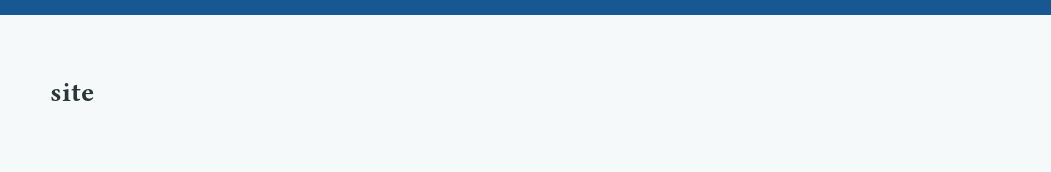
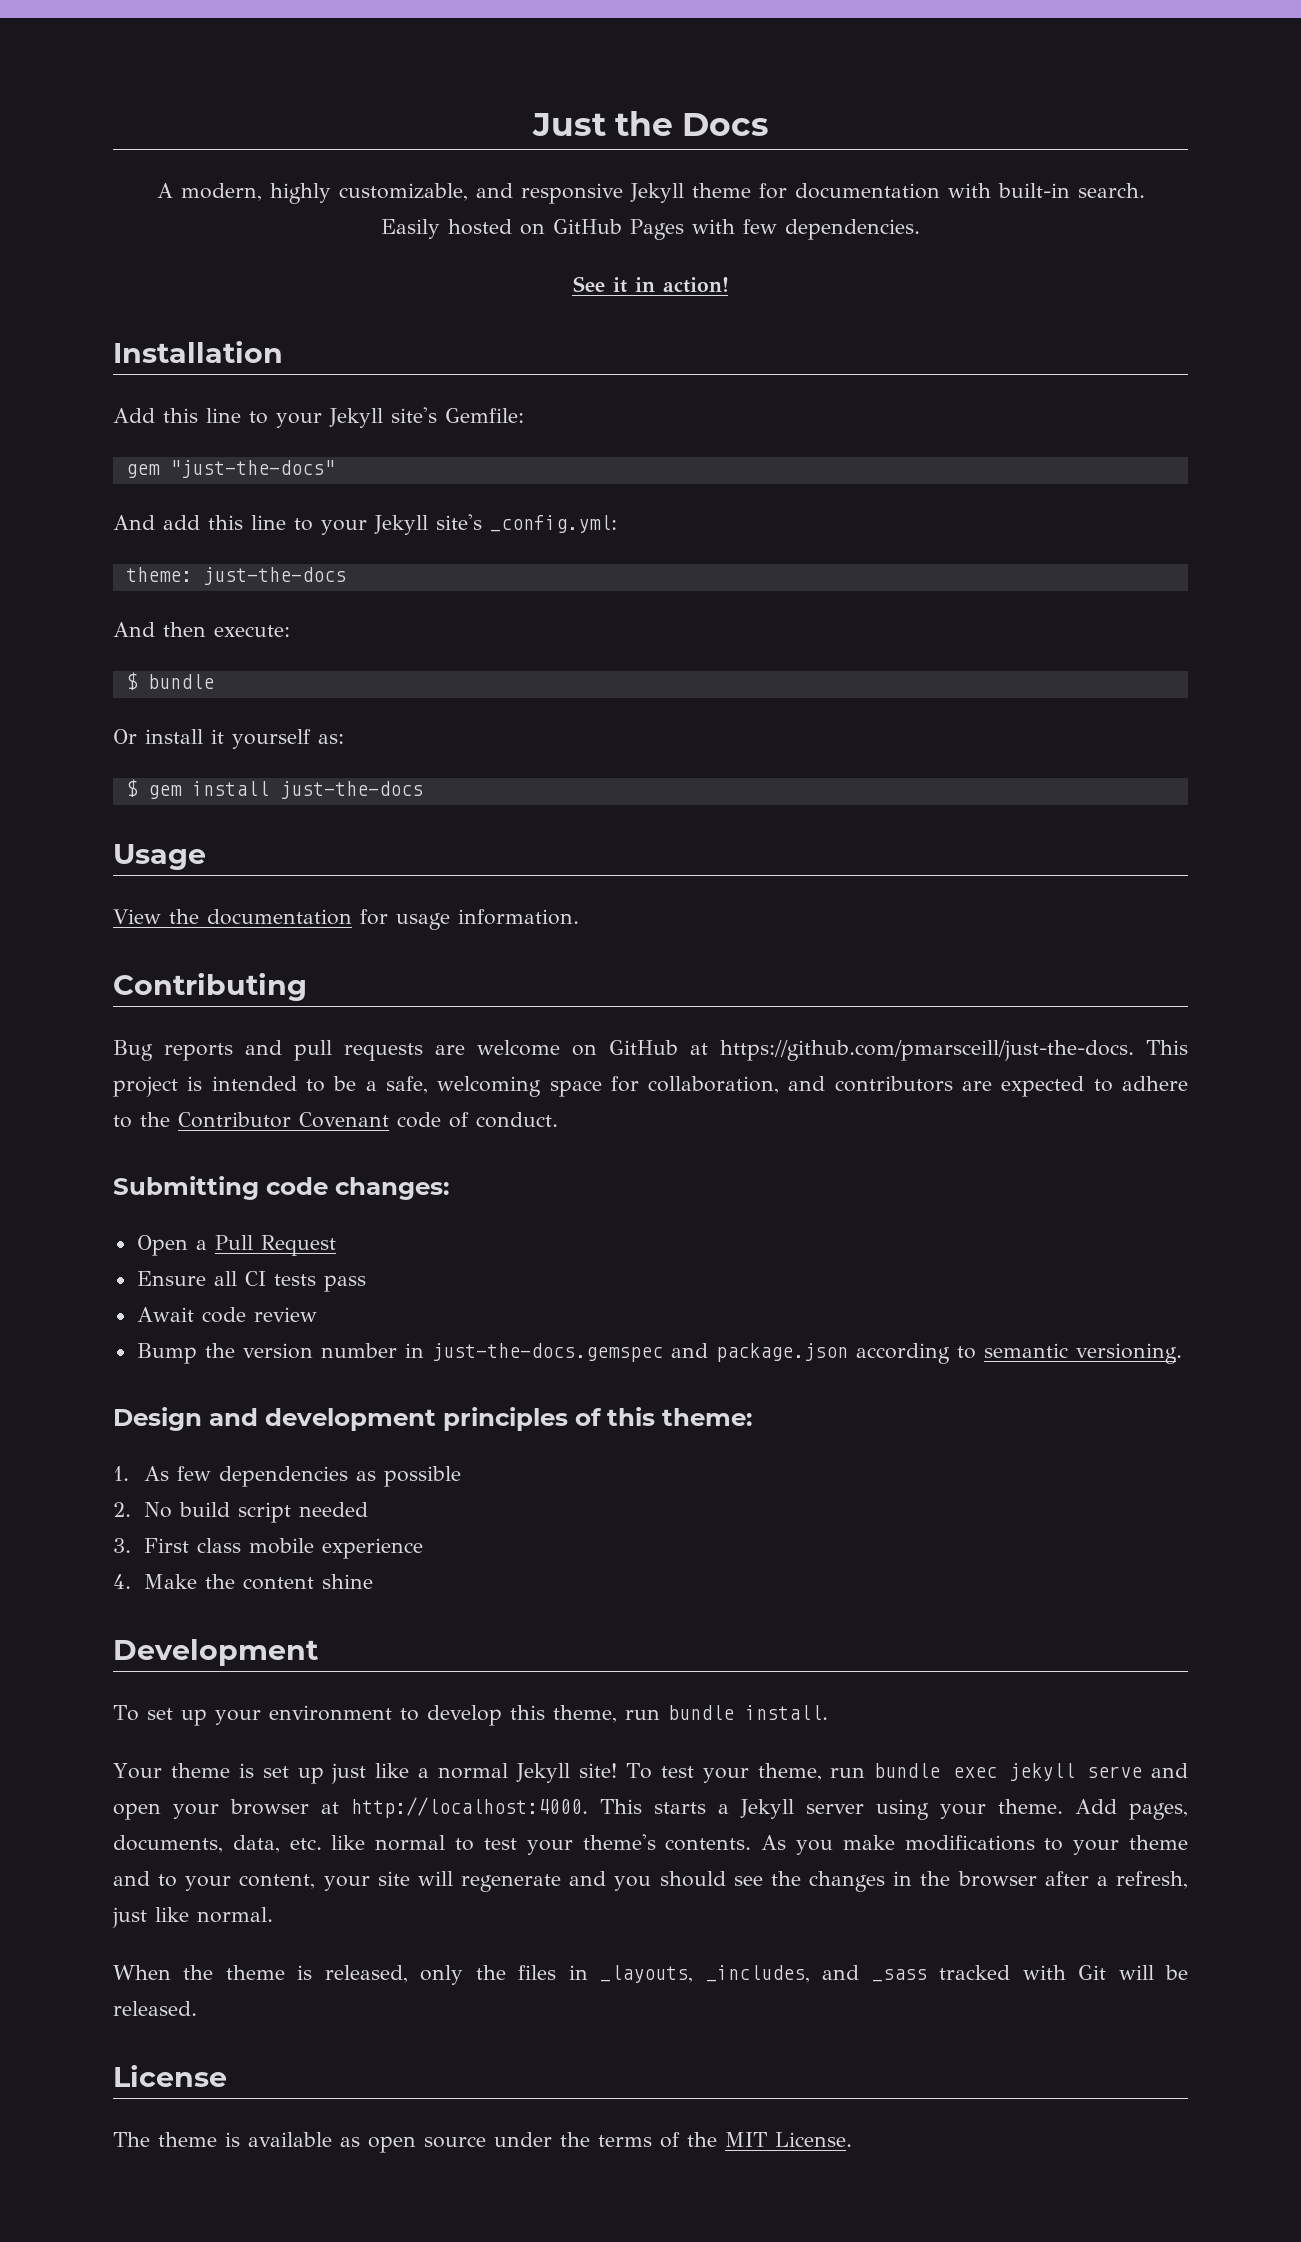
- site
+ Just the Docs
+ A modern, highly customizable, and responsive Jekyll theme for documentation with built-in search.
+ Easily hosted on GitHub Pages with few dependencies.
+ See it in action!
+ Installation
+ Add this line to your Jekyll site's Gemfile:
+ gem "just-the-docs"
+ And add this line to your Jekyll site's _config.yml:
+ theme: just-the-docs
+ And then execute:
+ $ bundle
+ Or install it yourself as:
+ $ gem install just-the-docs
+ Usage
+ View the documentation for usage information.
+ Contributing
+ Bug reports and pull requests are welcome on GitHub at https://github.com/pmarsceill/just-the-docs. This project is intended to be a safe, welcoming space for collaboration, and contributors are expected to adhere to the Contributor Covenant code of conduct.
+ Submitting code changes:
+ Open a Pull Request
+ Ensure all CI tests pass
+ Await code review
+ Bump the version number in just-the-docs.gemspec and package.json according to semantic versioning.
+ Design and development principles of this theme:
+ 1. As few dependencies as possible
+ 2. No build script needed
+ 3. First class mobile experience
+ 4. Make the content shine
+ Development
+ To set up your environment to develop this theme, run bundle install.
+ Your theme is set up just like a normal Jekyll site! To test your theme, run bundle exec jekyll serve and open your browser at http://localhost:4000. This starts a Jekyll server using your theme. Add pages, documents, data, etc. like normal to test your theme's contents. As you make modifications to your theme and to your content, your site will regenerate and you should see the changes in the browser after a refresh, just like normal.
+ When the theme is released, only the files in _layouts, _includes, and _sass tracked with Git will be released.
+ License
+ The theme is available as open source under the terms of the MIT License.

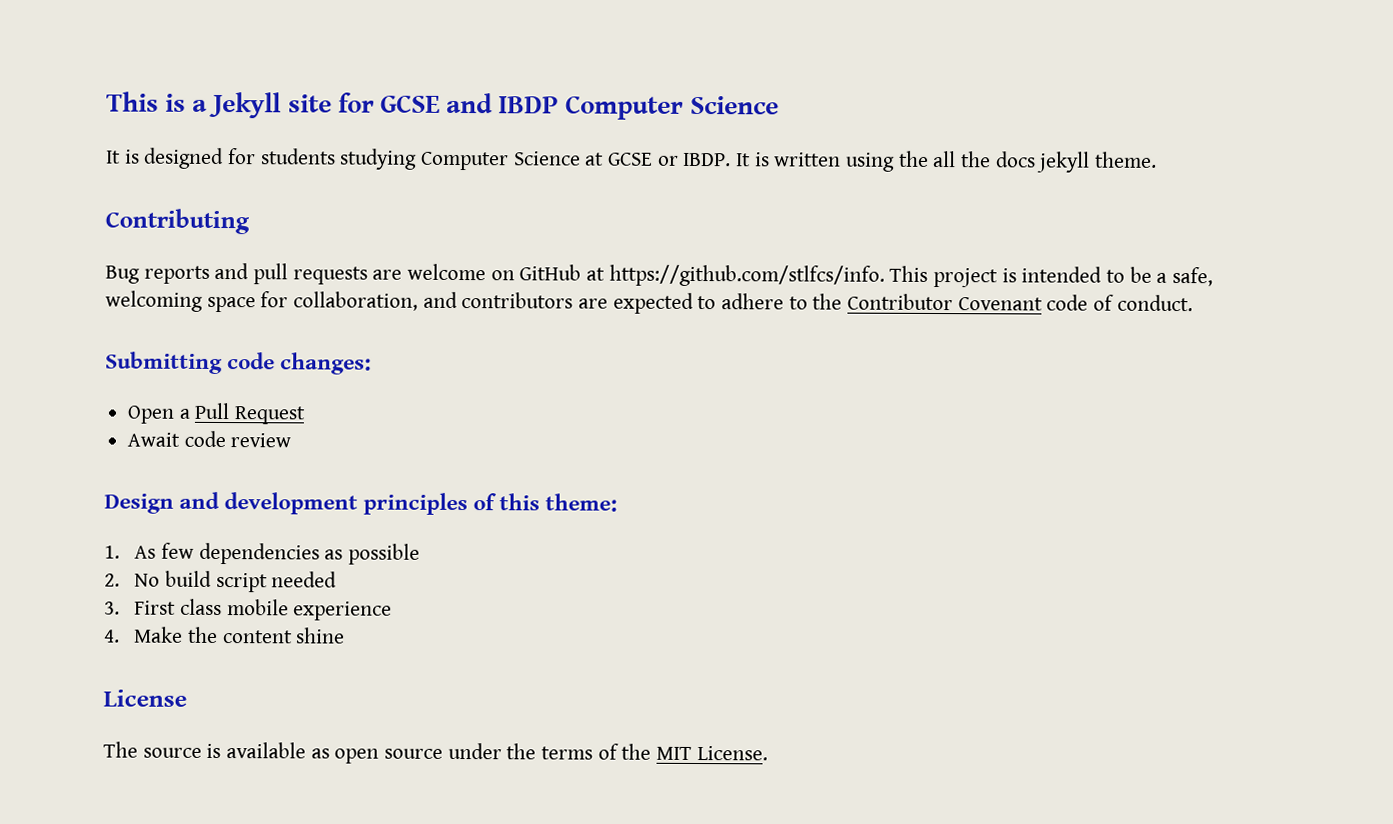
- Just the Docs
- A modern, highly customizable, and responsive Jekyll theme for documentation with built-in search.
- Easily hosted on GitHub Pages with few dependencies.
- See it in action!
- Installation
- Add this line to your Jekyll site's Gemfile:
- gem "just-the-docs"
- And add this line to your Jekyll site's _config.yml:
- theme: just-the-docs
- And then execute:
- $ bundle
- Or install it yourself as:
- $ gem install just-the-docs
- Usage
- View the documentation for usage information.
+ This is a Jekyll site for GCSE and IBDP Computer Science
+ It is designed for students studying Computer Science at GCSE or IBDP. It is written using the all the docs jekyll theme.
- Bug reports and pull requests are welcome on GitHub at https://github.com/pmarsceill/just-the-docs. This project is intended to be a safe, welcoming space for collaboration, and contributors are expected to adhere to the Contributor Covenant code of conduct.
+ Bug reports and pull requests are welcome on GitHub at https://github.com/stlfcs/info. This project is intended to be a safe, welcoming space for collaboration, and contributors are expected to adhere to the Contributor Covenant code of conduct.
- Ensure all CI tests pass
  Await code review
- Bump the version number in just-the-docs.gemspec and package.json according to semantic versioning.
- Development
- To set up your environment to develop this theme, run bundle install.
- Your theme is set up just like a normal Jekyll site! To test your theme, run bundle exec jekyll serve and open your browser at http://localhost:4000. This starts a Jekyll server using your theme. Add pages, documents, data, etc. like normal to test your theme's contents. As you make modifications to your theme and to your content, your site will regenerate and you should see the changes in the browser after a refresh, just like normal.
- When the theme is released, only the files in _layouts, _includes, and _sass tracked with Git will be released.
- The theme is available as open source under the terms of the MIT License.
+ The source is available as open source under the terms of the MIT License.

